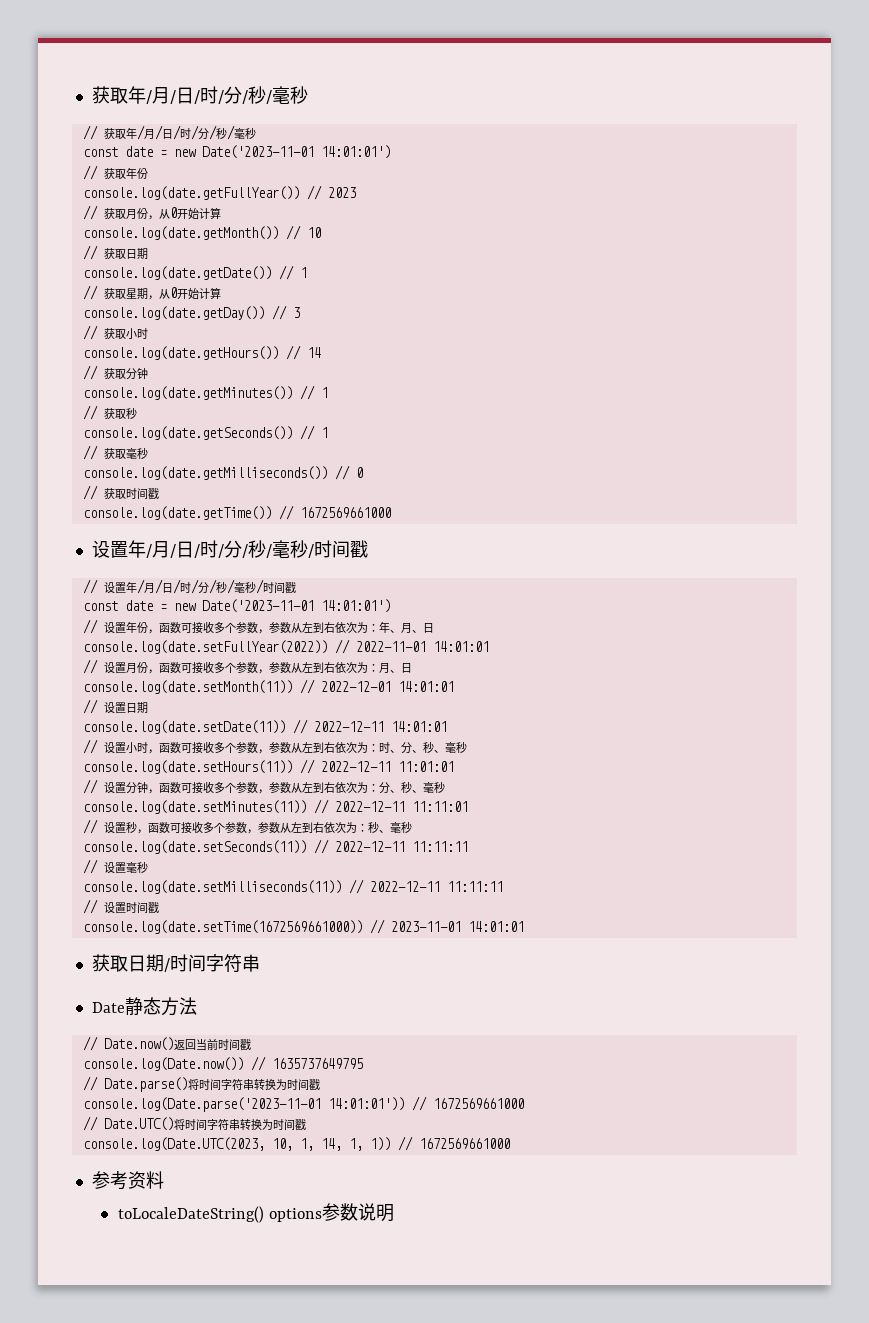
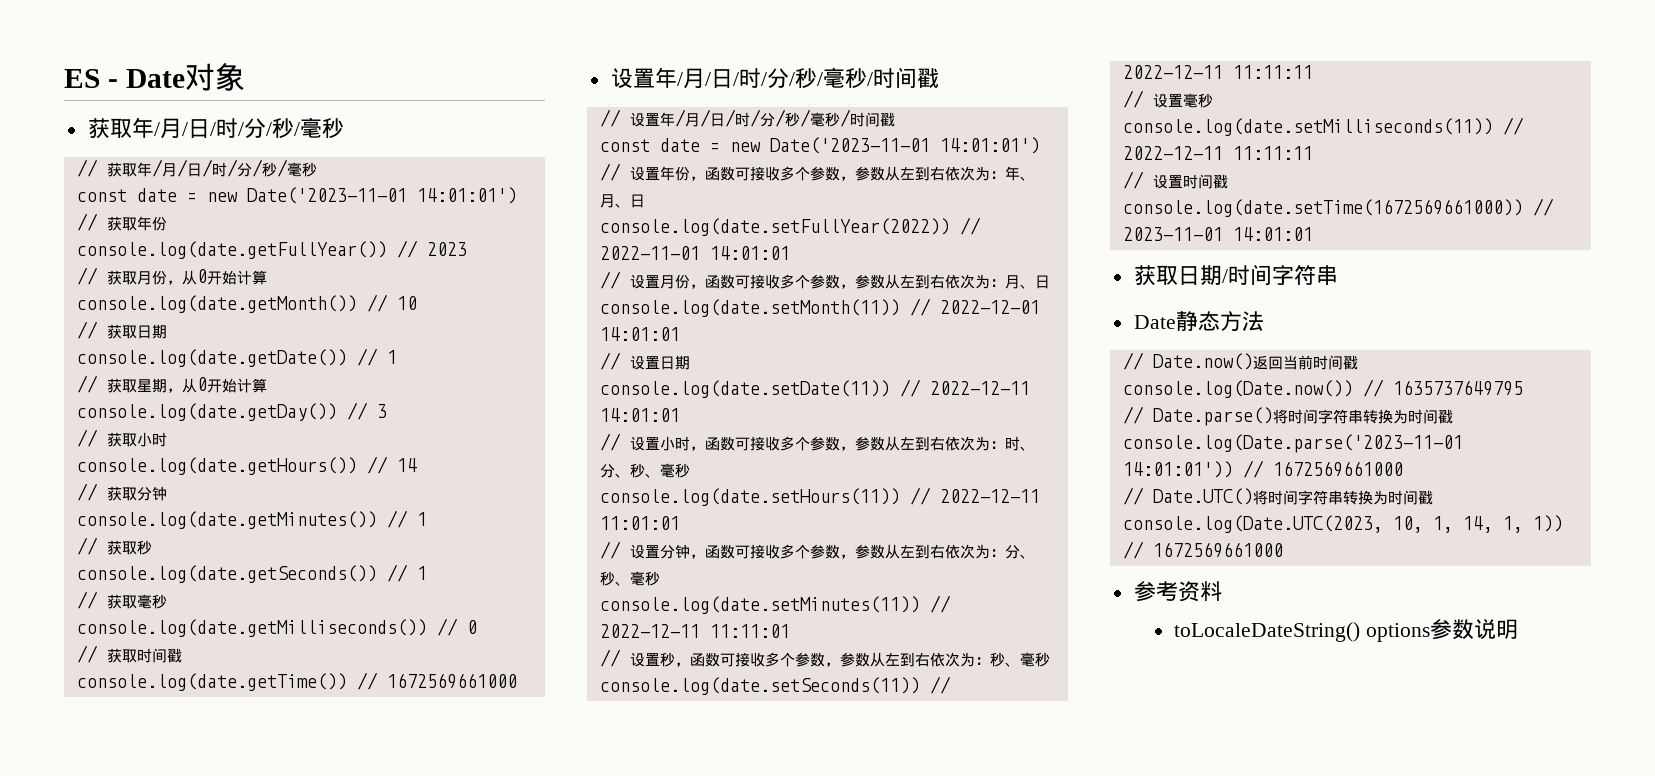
+ ES - Date对象

